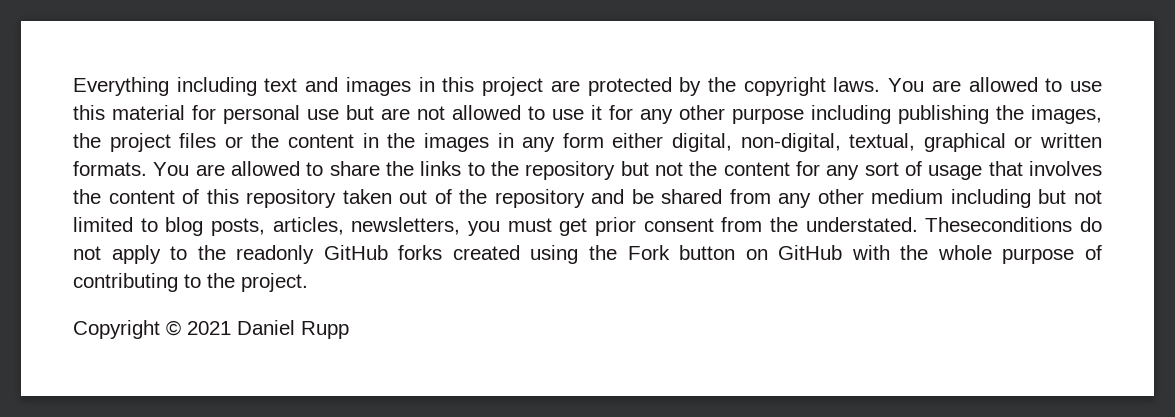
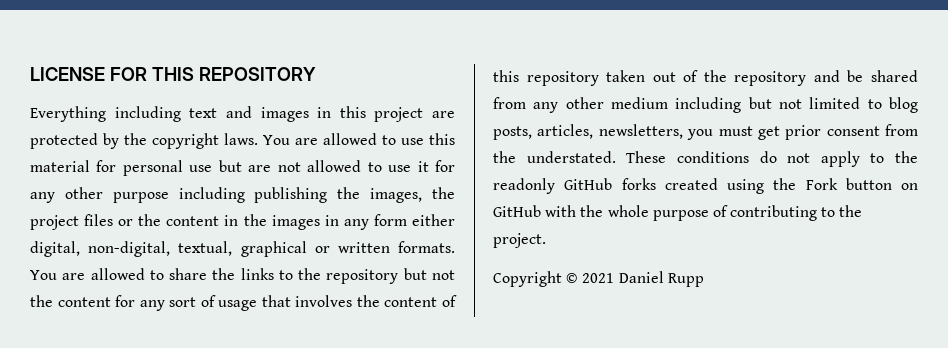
+ LICENSE FOR THIS REPOSITORY
- Theseconditions do not apply to the readonly GitHub forks created using the Fork button on GitHub with the whole purpose of contributing to the project.
+ These conditions do not apply to the readonly GitHub forks created using the Fork button on GitHub with the whole purpose of contributing to the project.

